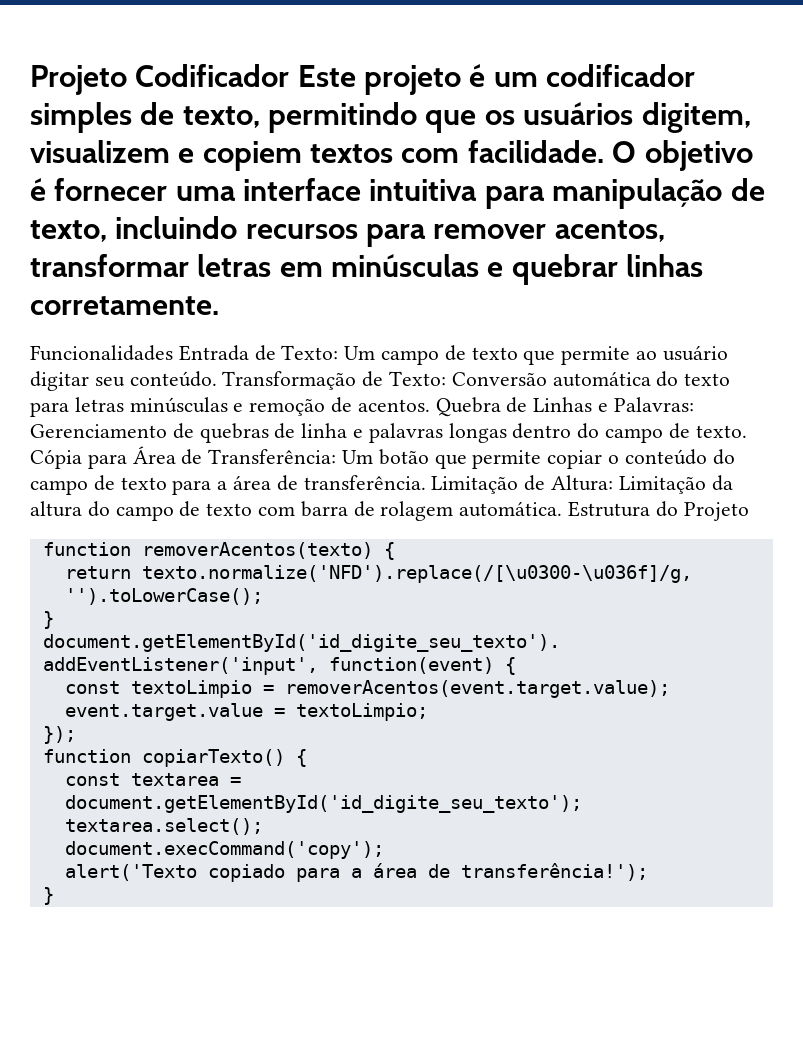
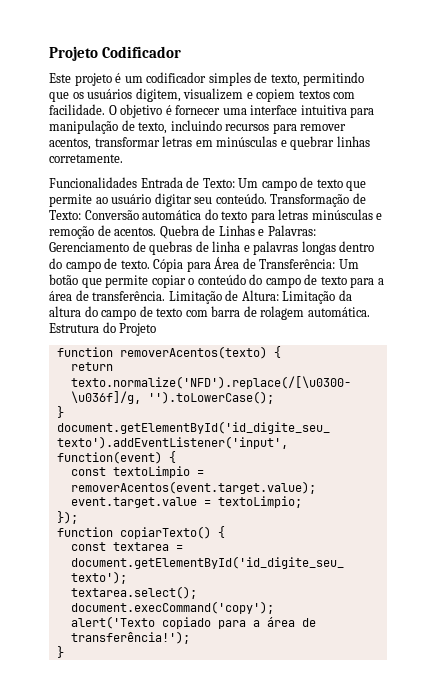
- Projeto Codificador Este projeto é um codificador simples de texto, permitindo que os usuários digitem, visualizem e copiem textos com facilidade.
+ Projeto Codificador
+ Este projeto é um codificador simples de texto, permitindo que os usuários digitem, visualizem e copiem textos com facilidade.

